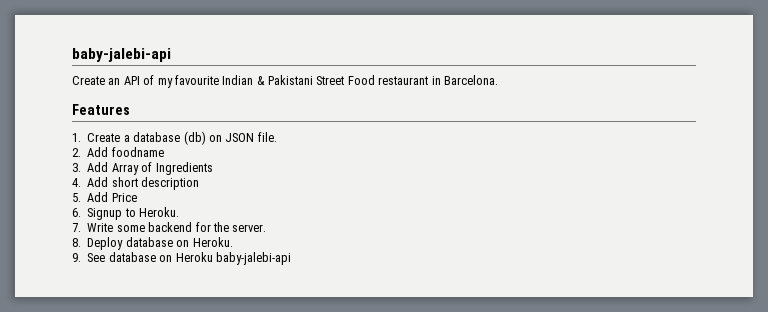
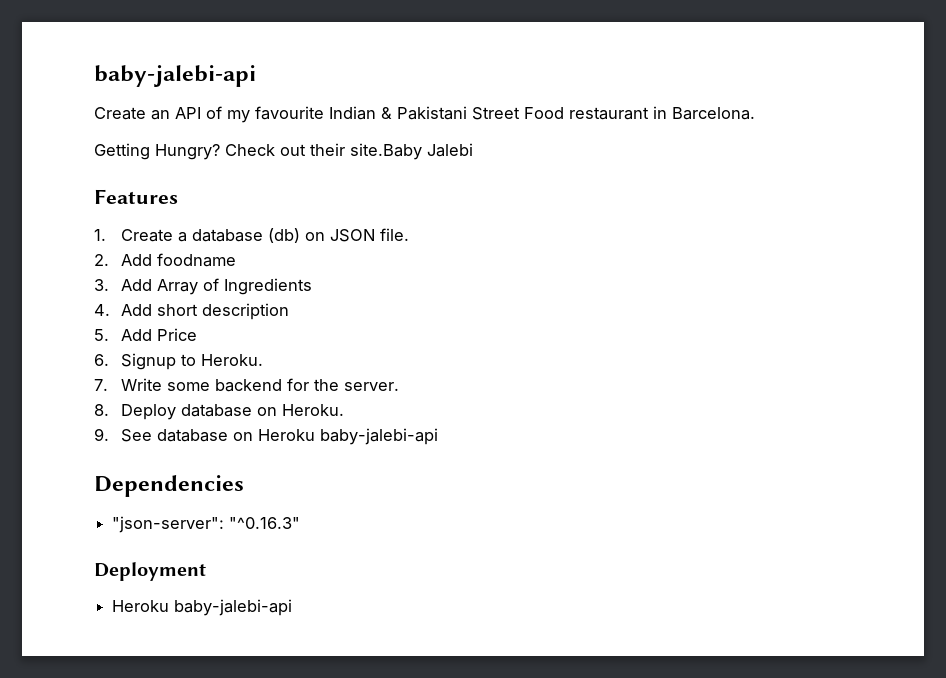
+ Getting Hungry? Check out their site.Baby Jalebi
+ Dependencies
+ "json-server": "^0.16.3"
+ Deployment
+ Heroku baby-jalebi-api

